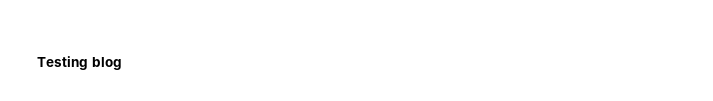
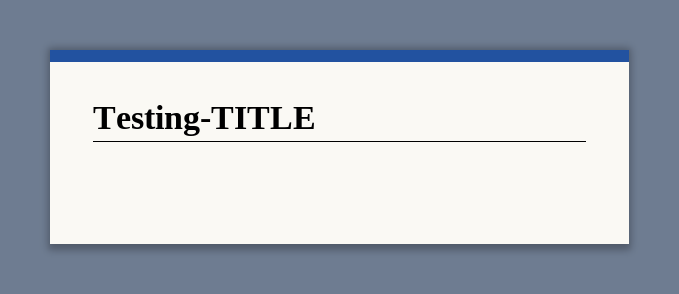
- Testing blog
+ Testing-TITLE

